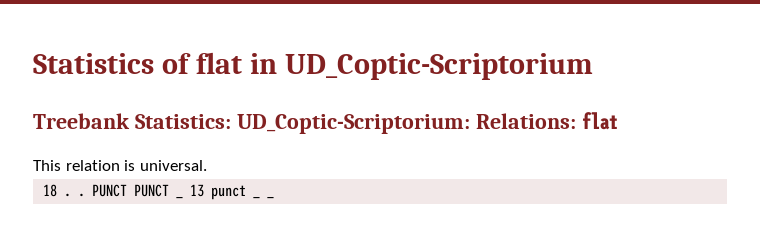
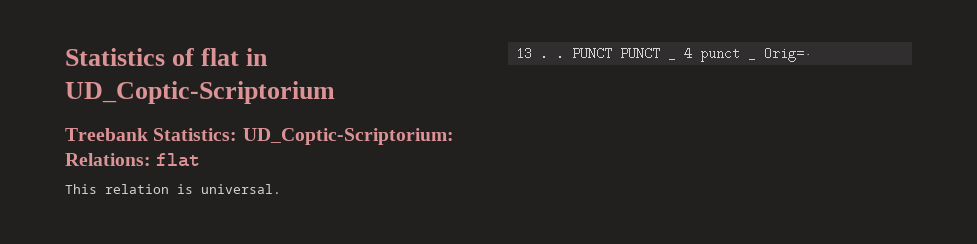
- 18 . .
+ 13 . .
- PUNCT PUNCT _ 13 punct _ _
+ PUNCT PUNCT _ 4 punct _ Orig=·

